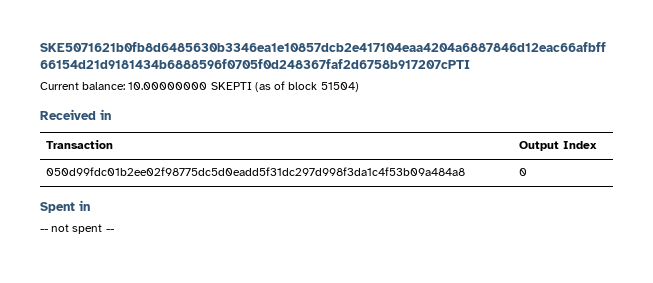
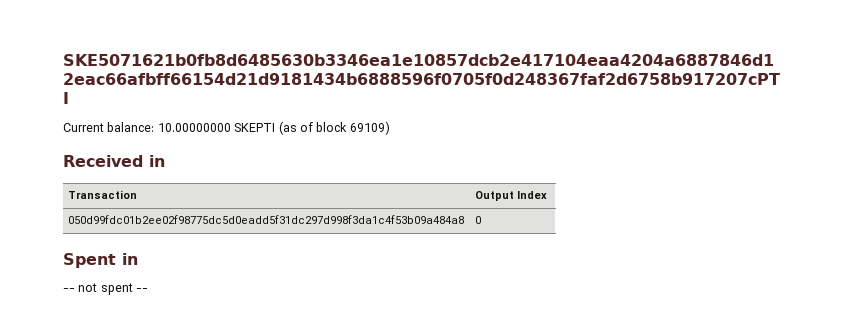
- Current balance: 10.00000000 SKEPTI (as of block 51504)
+ Current balance: 10.00000000 SKEPTI (as of block 69109)

